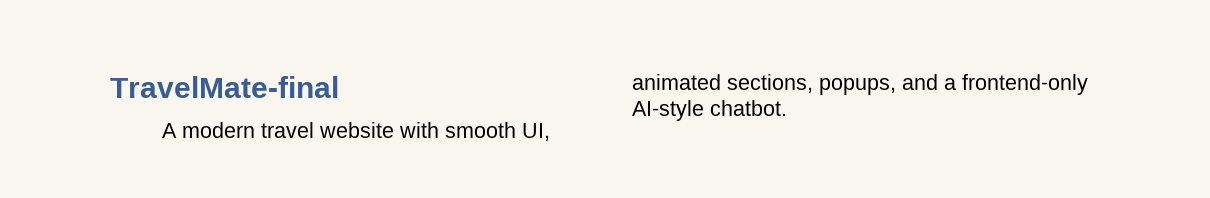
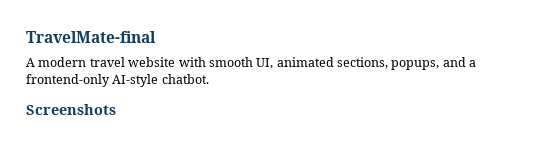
+ Screenshots

